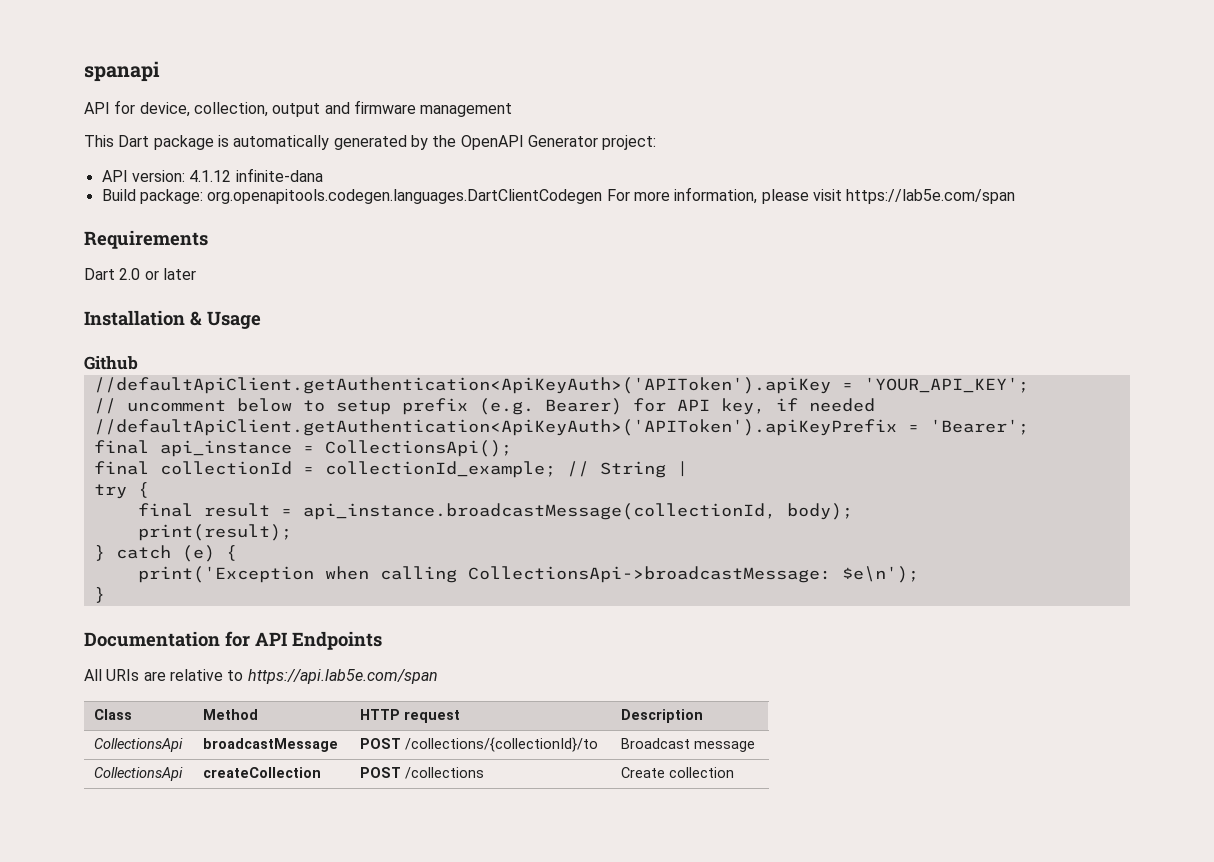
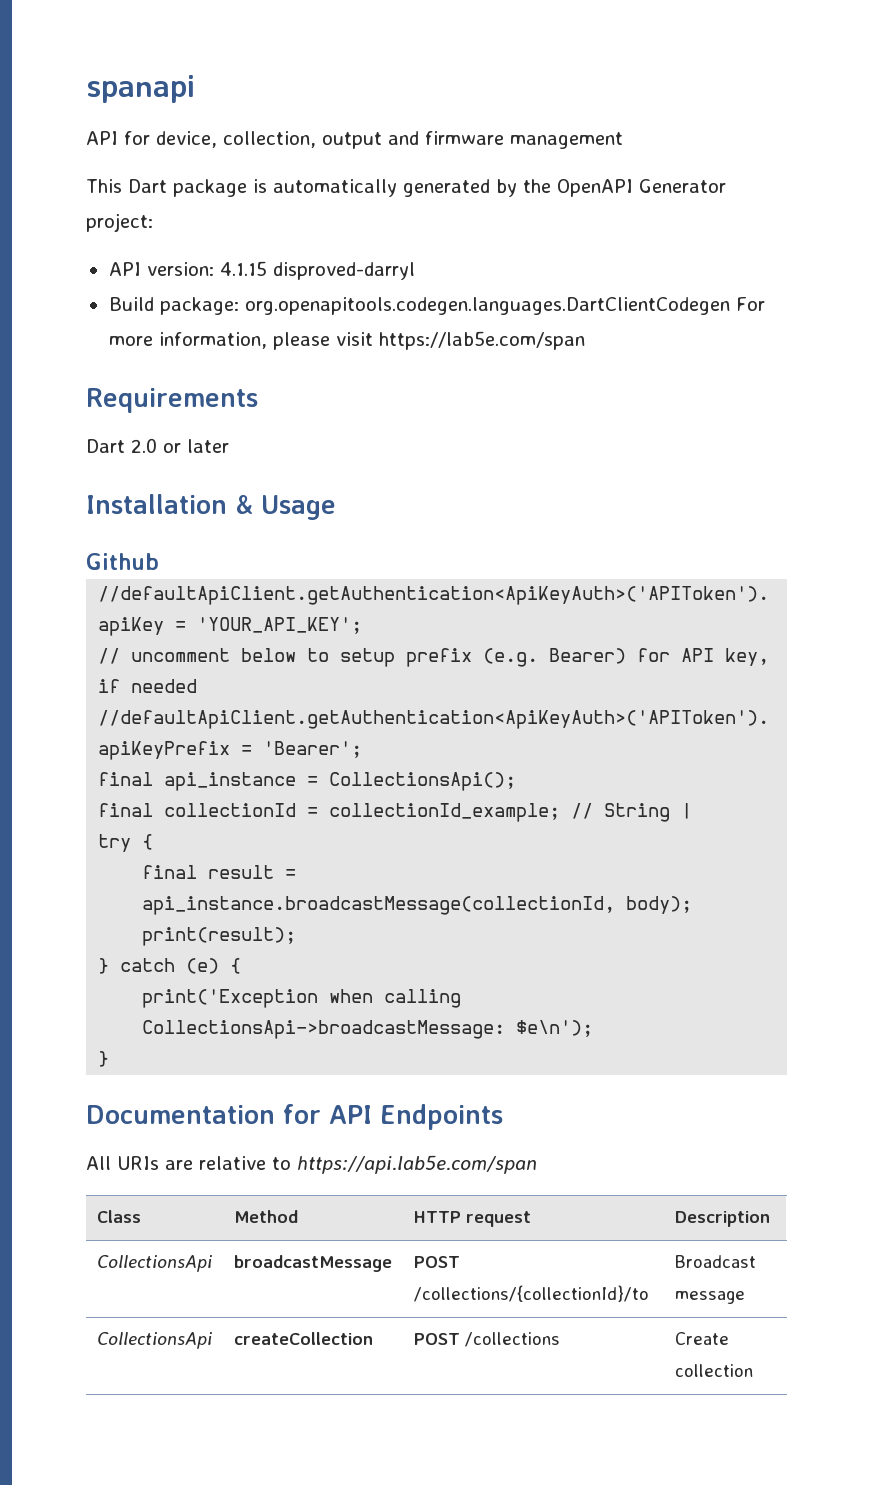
- API version: 4.1.12 infinite-dana
+ API version: 4.1.15 disproved-darryl

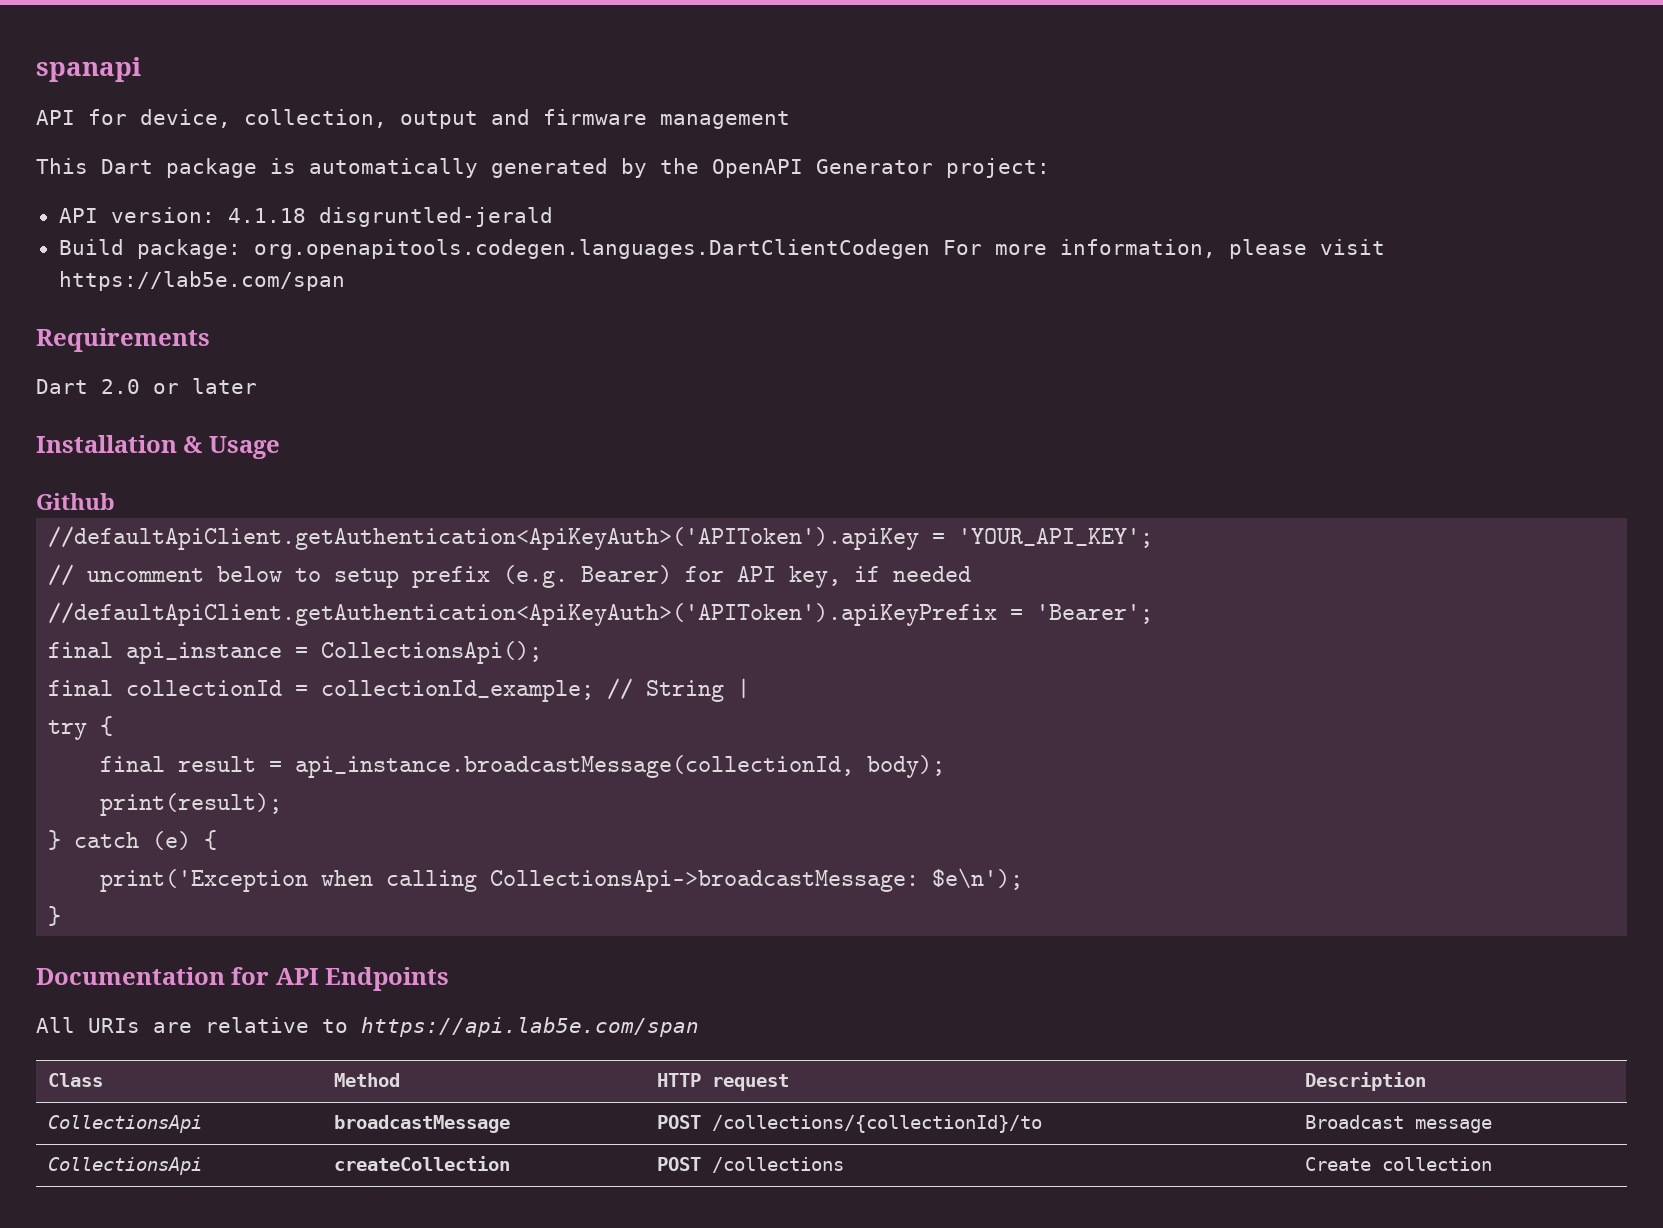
- API version: 4.1.15 disproved-darryl
+ API version: 4.1.18 disgruntled-jerald

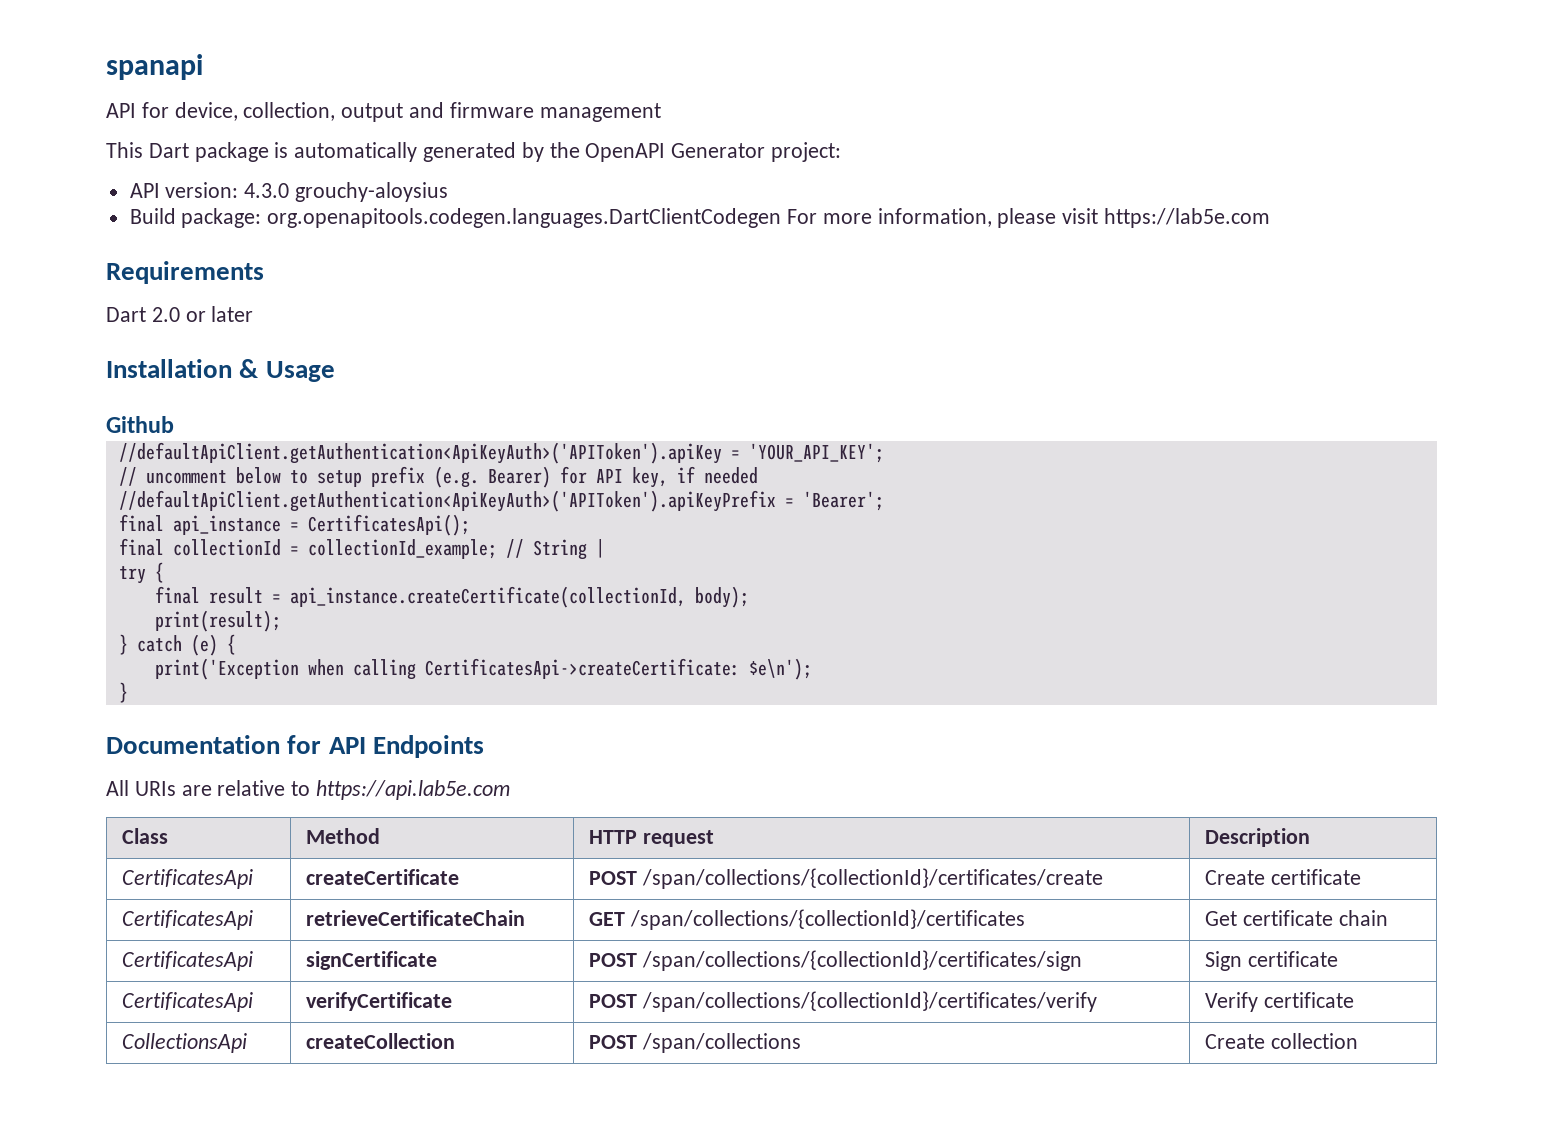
- API version: 4.1.18 disgruntled-jerald
+ API version: 4.3.0 grouchy-aloysius
- Build package: org.openapitools.codegen.languages.DartClientCodegen For more information, please visit https://lab5e.com/span
+ Build package: org.openapitools.codegen.languages.DartClientCodegen For more information, please visit https://lab5e.com
- final api_instance = CollectionsApi();
+ final api_instance = CertificatesApi();
- final result = api_instance.broadcastMessage(collectionId, body);
+ final result = api_instance.createCertificate(collectionId, body);
- print('Exception when calling CollectionsApi->broadcastMessage: $e\n');
+ print('Exception when calling CertificatesApi->createCertificate: $e\n');
- All URIs are relative to https://api.lab5e.com/span
+ All URIs are relative to https://api.lab5e.com
- CollectionsApi | broadcastMessage | POST /collections/{collectionId}/to | Broadcast message
+ CertificatesApi | createCertificate | POST /span/collections/{collectionId}/certificates/create | Create certificate
+ CertificatesApi | retrieveCertificateChain | GET /span/collections/{collectionId}/certificates | Get certificate chain
+ CertificatesApi | signCertificate | POST /span/collections/{collectionId}/certificates/sign | Sign certificate
+ CertificatesApi | verifyCertificate | POST /span/collections/{collectionId}/certificates/verify | Verify certificate
- CollectionsApi | createCollection | POST /collections | Create collection
+ CollectionsApi | createCollection | POST /span/collections | Create collection

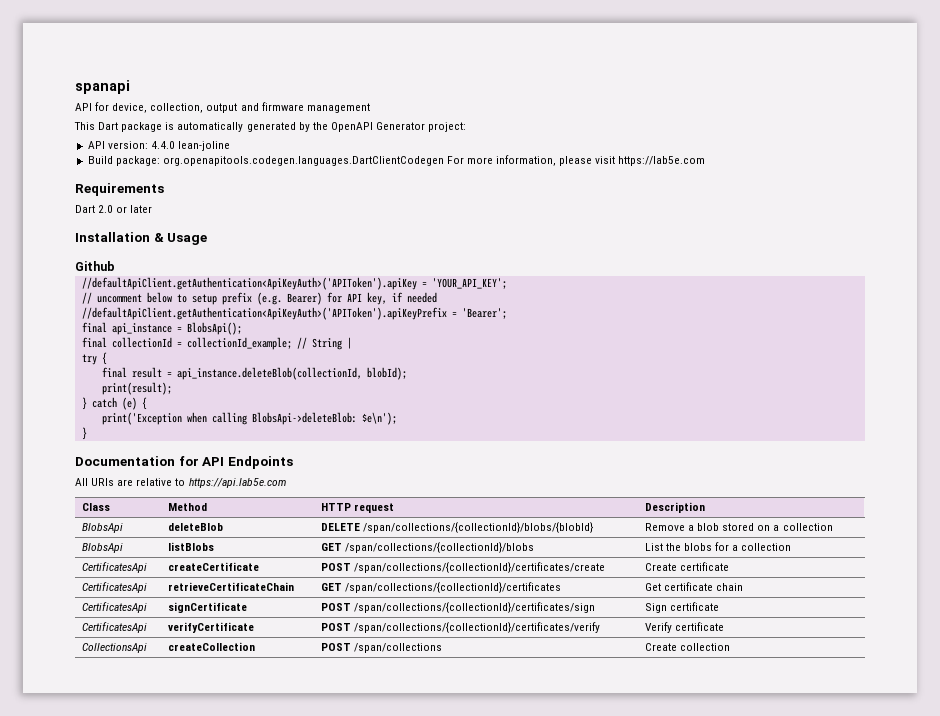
- API version: 4.3.0 grouchy-aloysius
+ API version: 4.4.0 lean-joline
- final api_instance = CertificatesApi();
+ final api_instance = BlobsApi();
- final result = api_instance.createCertificate(collectionId, body);
+ final result = api_instance.deleteBlob(collectionId, blobId);
- print('Exception when calling CertificatesApi->createCertificate: $e\n');
+ print('Exception when calling BlobsApi->deleteBlob: $e\n');
+ BlobsApi | deleteBlob | DELETE /span/collections/{collectionId}/blobs/{blobId} | Remove a blob stored on a collection
+ BlobsApi | listBlobs | GET /span/collections/{collectionId}/blobs | List the blobs for a collection

